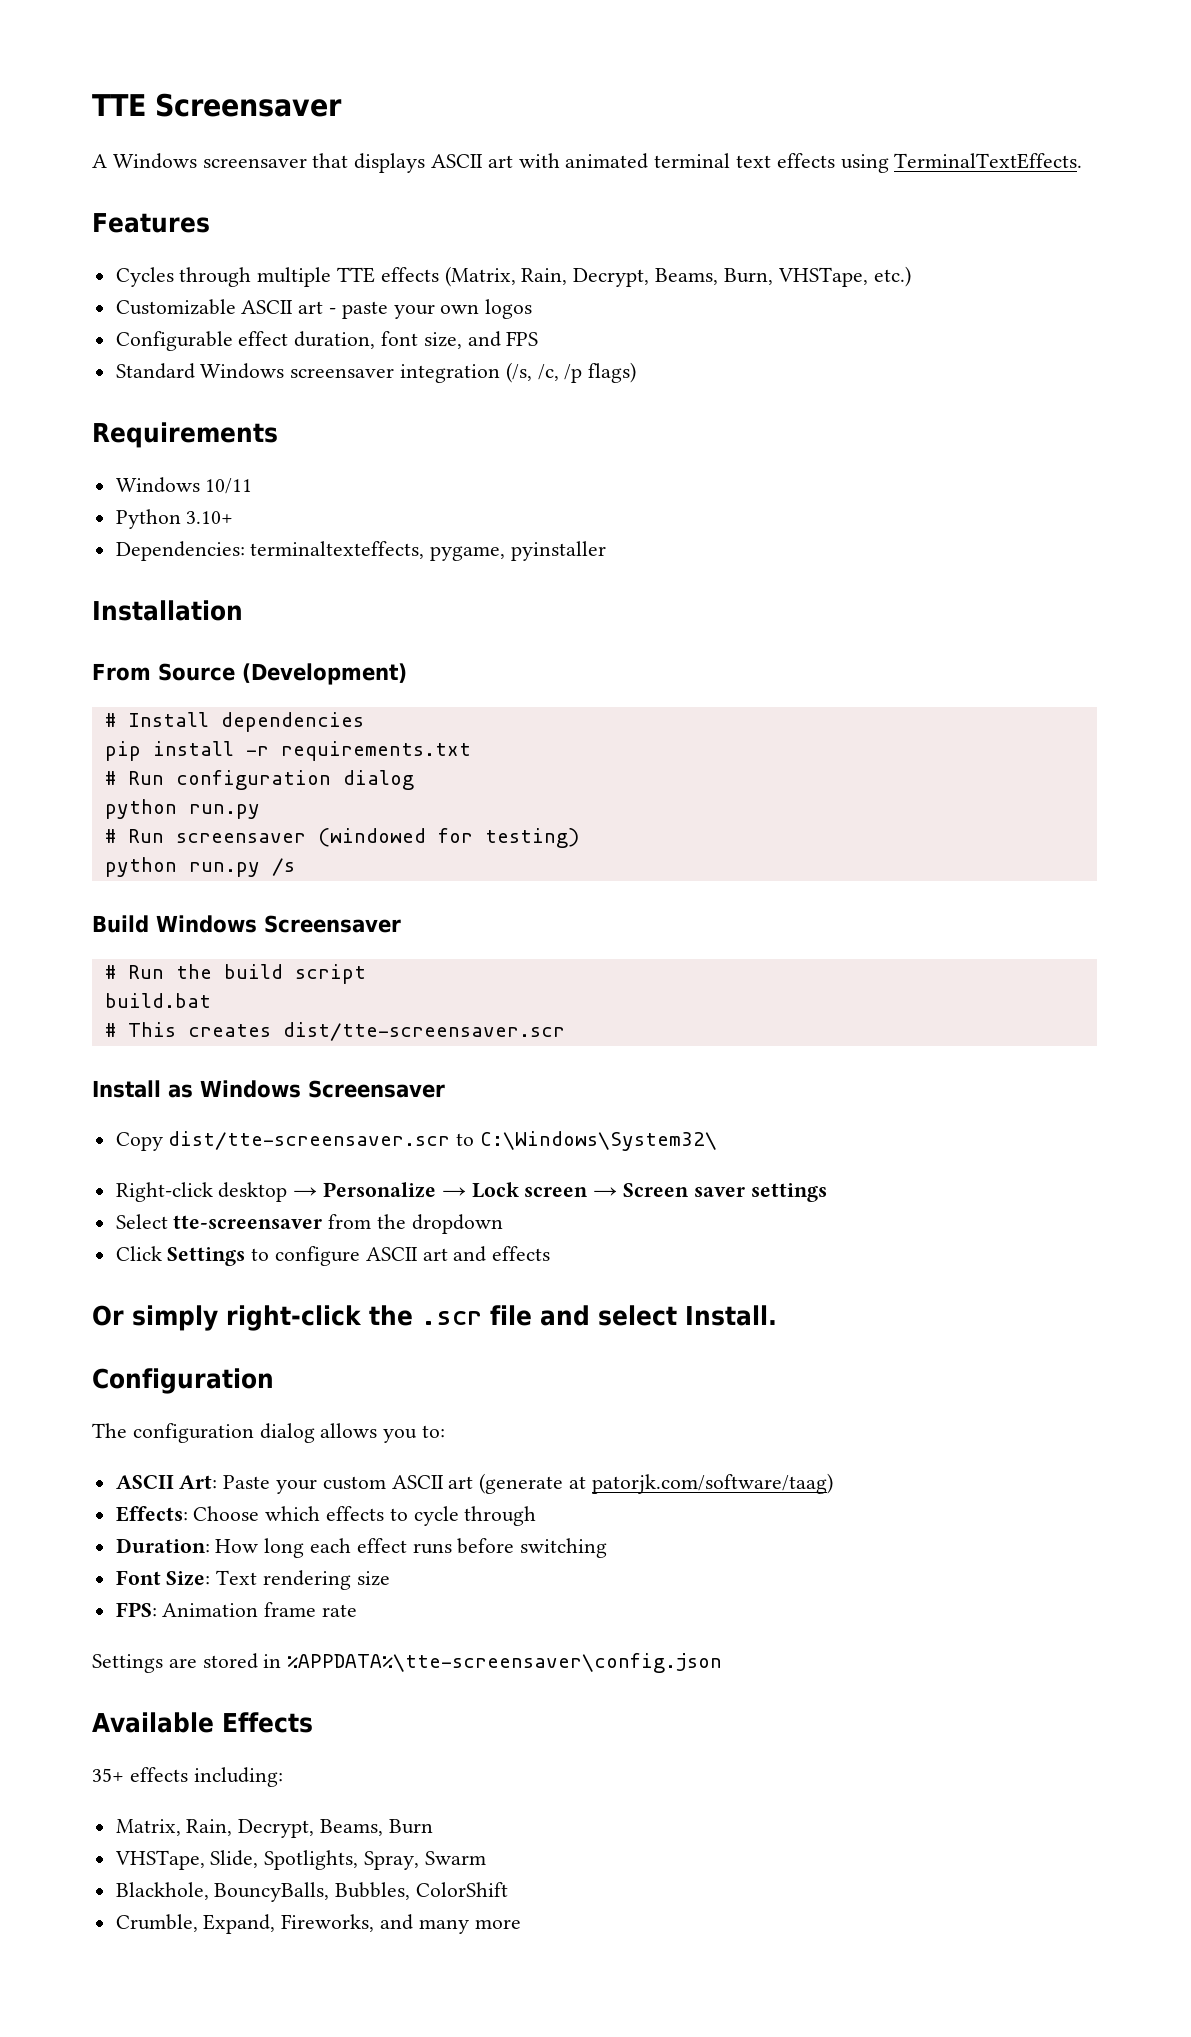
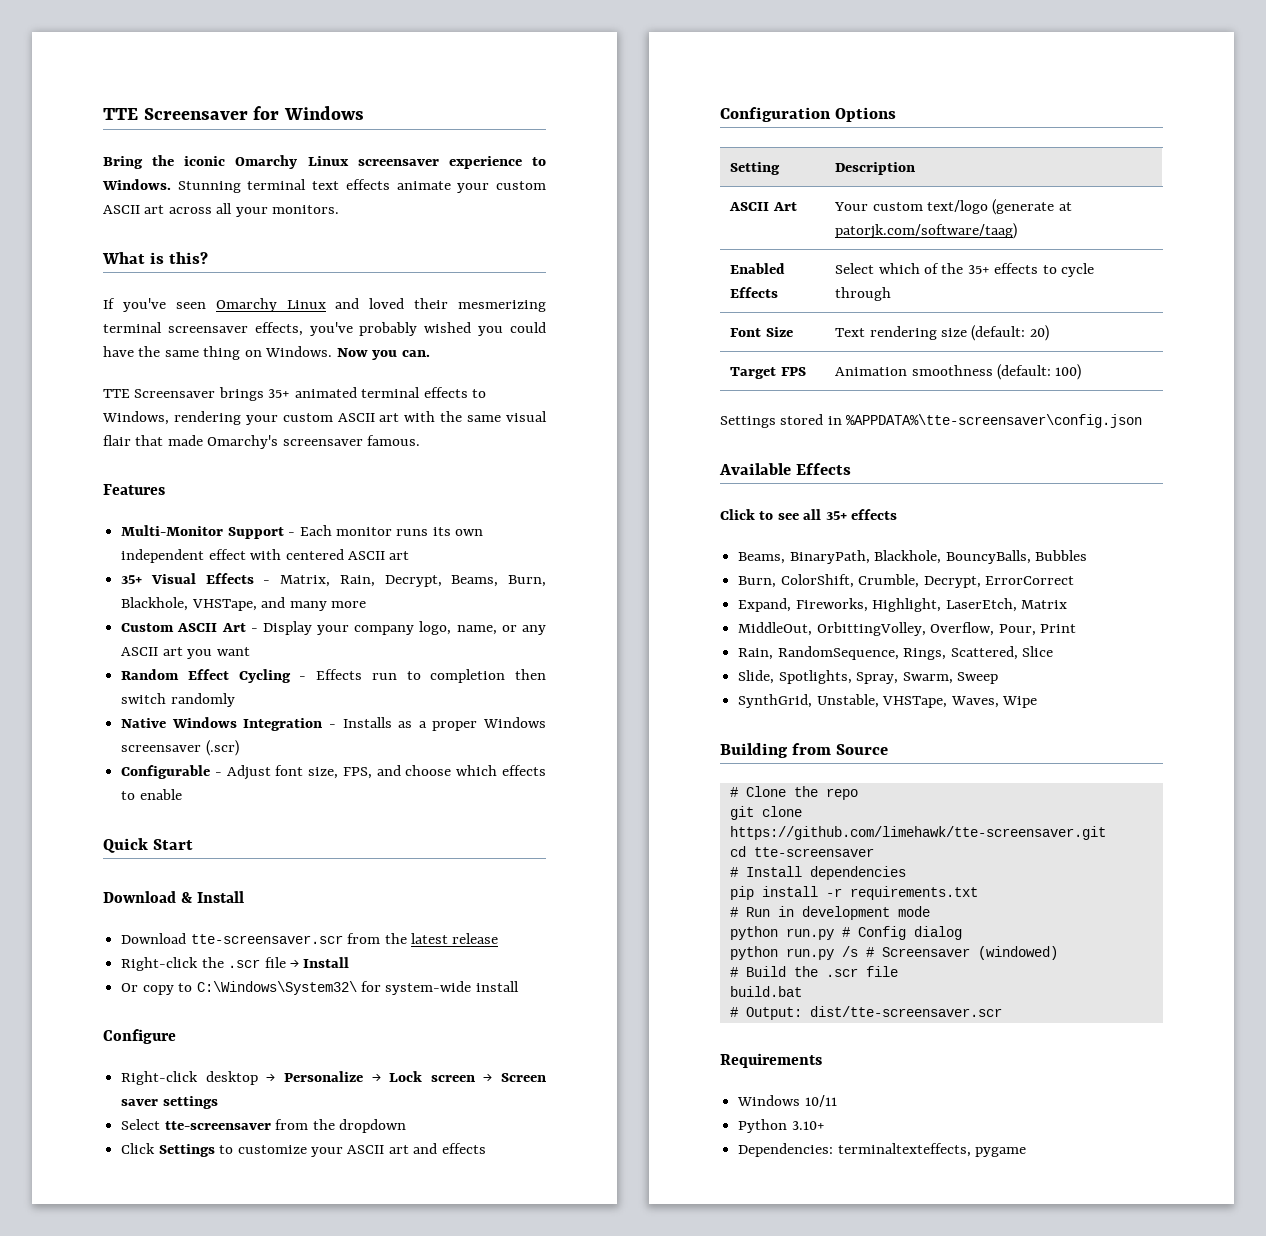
- TTE Screensaver
- A Windows screensaver that displays ASCII art with animated terminal text effects using TerminalTextEffects.
+ TTE Screensaver for Windows
+ Bring the iconic Omarchy Linux screensaver experience to Windows. Stunning terminal text effects animate your custom ASCII art across all your monitors.
+ What is this?
+ If you've seen Omarchy Linux and loved their mesmerizing terminal screensaver effects, you've probably wished you could have the same thing on Windows. Now you can.
+ TTE Screensaver brings 35+ animated terminal effects to Windows, rendering your custom ASCII art with the same visual flair that made Omarchy's screensaver famous.
  Features
- Cycles through multiple TTE effects (Matrix, Rain, Decrypt, Beams, Burn, VHSTape, etc.)
- Customizable ASCII art - paste your own logos
- Configurable effect duration, font size, and FPS
- Standard Windows screensaver integration (/s, /c, /p flags)
- Requirements
- Windows 10/11
- Python 3.10+
- Dependencies: terminaltexteffects, pygame, pyinstaller
- Installation
- From Source (Development)
- # Install dependencies
- pip install -r requirements.txt
- # Run configuration dialog
- python run.py
- # Run screensaver (windowed for testing)
- python run.py /s
- Build Windows Screensaver
- # Run the build script
- build.bat
- # This creates dist/tte-screensaver.scr
- Install as Windows Screensaver
- Copy dist/tte-screensaver.scr to C:\Windows\System32\
+ Multi-Monitor Support - Each monitor runs its own independent effect with centered ASCII art
+ 35+ Visual Effects - Matrix, Rain, Decrypt, Beams, Burn, Blackhole, VHSTape, and many more
+ Custom ASCII Art - Display your company logo, name, or any ASCII art you want
+ Random Effect Cycling - Effects run to completion then switch randomly
+ Native Windows Integration - Installs as a proper Windows screensaver (.scr)
+ Configurable - Adjust font size, FPS, and choose which effects to enable
+ Quick Start
+ Download & Install
+ Download tte-screensaver.scr from the latest release
+ Right-click the .scr file → Install
+ Or copy to C:\Windows\System32\ for system-wide install
+ Configure
- Click Settings to configure ASCII art and effects
+ Click Settings to customize your ASCII art and effects
- Or simply right-click the .scr file and select Install.
- Configuration
- The configuration dialog allows you to:
- ASCII Art: Paste your custom ASCII art (generate at patorjk.com/software/taag)
- Effects: Choose which effects to cycle through
- Duration: How long each effect runs before switching
- Font Size: Text rendering size
- FPS: Animation frame rate
- Settings are stored in %APPDATA%\tte-screensaver\config.json
+ Configuration Options
+ Setting | Description
+ ASCII Art | Your custom text/logo (generate at patorjk.com/software/taag)
+ Enabled Effects | Select which of the 35+ effects to cycle through
+ Font Size | Text rendering size (default: 20)
+ Target FPS | Animation smoothness (default: 100)
+ Settings stored in %APPDATA%\tte-screensaver\config.json
- 35+ effects including:
- Matrix, Rain, Decrypt, Beams, Burn
- VHSTape, Slide, Spotlights, Spray, Swarm
- Blackhole, BouncyBalls, Bubbles, ColorShift
- Crumble, Expand, Fireworks, and many more
+ Click to see all 35+ effects
+ Beams, BinaryPath, Blackhole, BouncyBalls, Bubbles
+ Burn, ColorShift, Crumble, Decrypt, ErrorCorrect
+ Expand, Fireworks, Highlight, LaserEtch, Matrix
+ MiddleOut, OrbittingVolley, Overflow, Pour, Print
+ Rain, RandomSequence, Rings, Scattered, Slice
+ Slide, Spotlights, Spray, Swarm, Sweep
+ SynthGrid, Unstable, VHSTape, Waves, Wipe
+ Building from Source
+ # Clone the repo
+ git clone https://github.com/limehawk/tte-screensaver.git
+ cd tte-screensaver
+ # Install dependencies
+ pip install -r requirements.txt
+ # Run in development mode
+ python run.py # Config dialog
+ python run.py /s # Screensaver (windowed)
+ # Build the .scr file
+ build.bat
+ # Output: dist/tte-screensaver.scr
+ Requirements
+ Windows 10/11
+ Python 3.10+
+ Dependencies: terminaltexteffects, pygame

